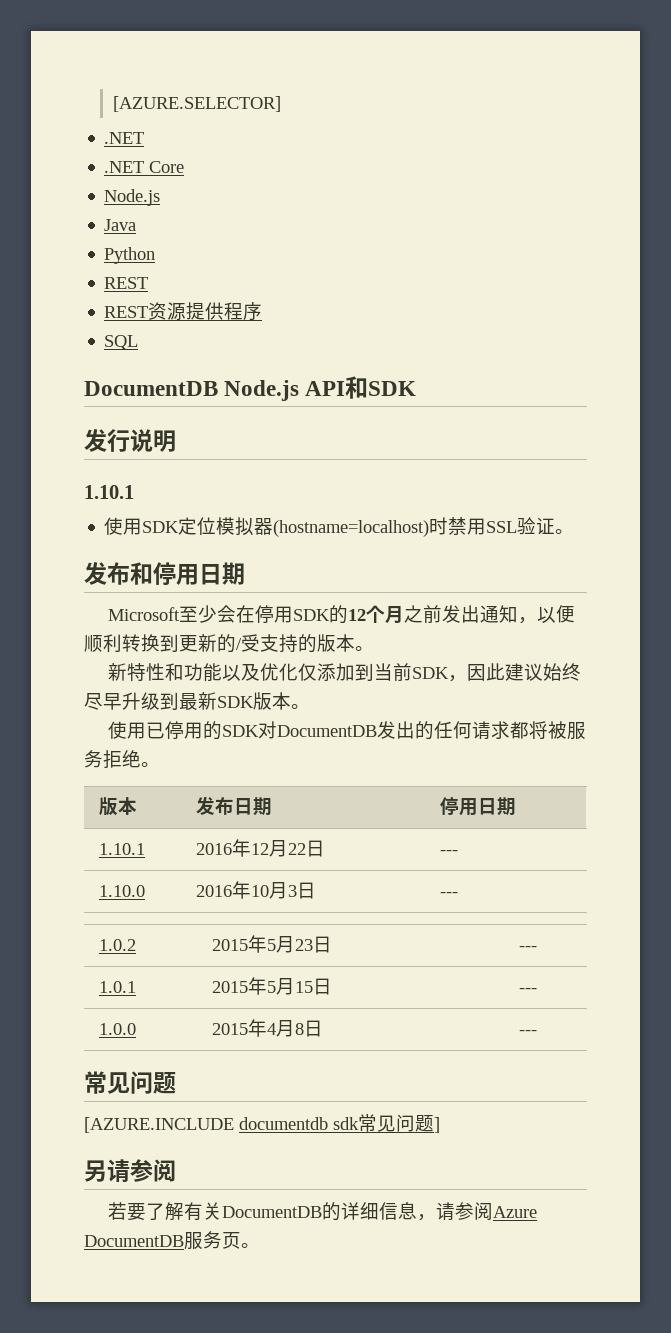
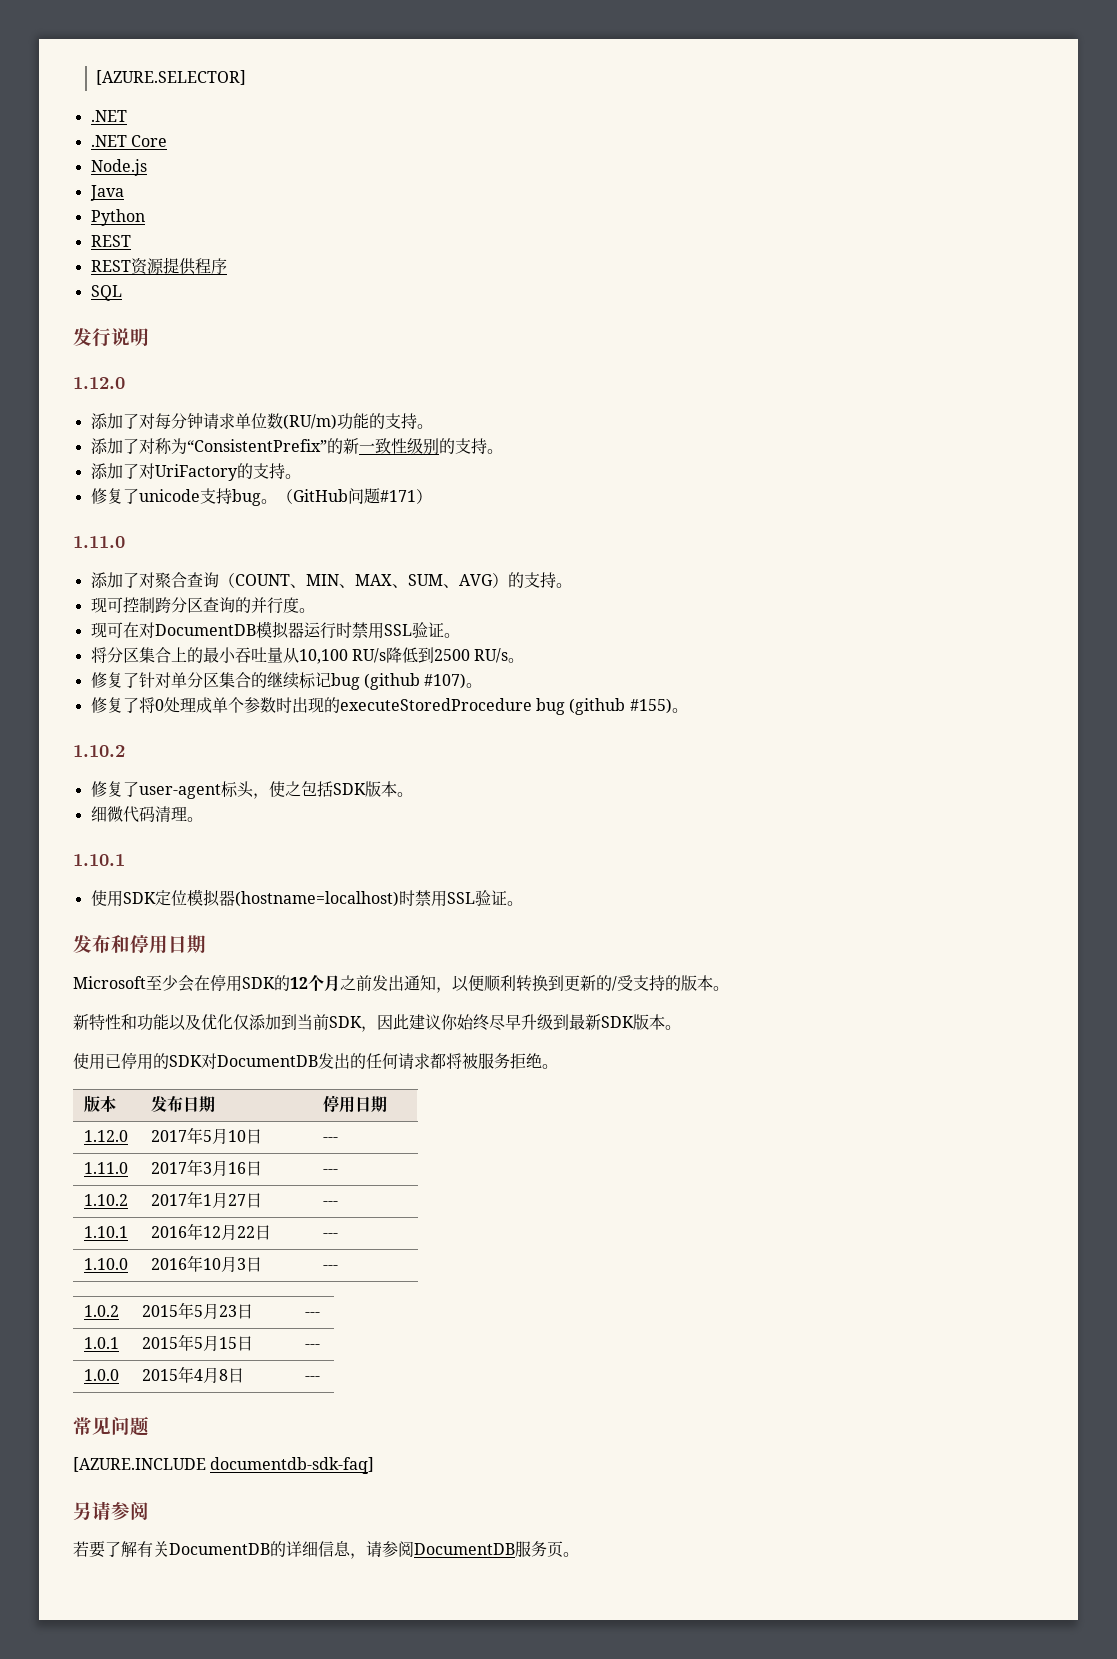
- DocumentDB Node.js API和SDK
  发行说明
+ 1.12.0
+ 添加了对每分钟请求单位数(RU/m)功能的支持。
+ 添加了对称为“ConsistentPrefix”的新一致性级别的支持。
+ 添加了对UriFactory的支持。
+ 修复了unicode支持bug。（GitHub问题#171）
+ 1.11.0
+ 添加了对聚合查询（COUNT、MIN、MAX、SUM、AVG）的支持。
+ 现可控制跨分区查询的并行度。
+ 现可在对DocumentDB模拟器运行时禁用SSL验证。
+ 将分区集合上的最小吞吐量从10,100 RU/s降低到2500 RU/s。
+ 修复了针对单分区集合的继续标记bug (github #107)。
+ 修复了将0处理成单个参数时出现的executeStoredProcedure bug (github #155)。
+ 1.10.2
+ 修复了user-agent标头，使之包括SDK版本。
+ 细微代码清理。
- 新特性和功能以及优化仅添加到当前SDK，因此建议始终尽早升级到最新SDK版本。
+ 新特性和功能以及优化仅添加到当前SDK，因此建议你始终尽早升级到最新SDK版本。
+ 1.12.0 | 2017年5月10日 | ---
+ 1.11.0 | 2017年3月16日 | ---
+ 1.10.2 | 2017年1月27日 | ---
- [AZURE.INCLUDE documentdb sdk常见问题]
+ [AZURE.INCLUDE documentdb-sdk-faq]
- 若要了解有关DocumentDB的详细信息，请参阅Azure DocumentDB服务页。
+ 若要了解有关DocumentDB的详细信息，请参阅DocumentDB服务页。

